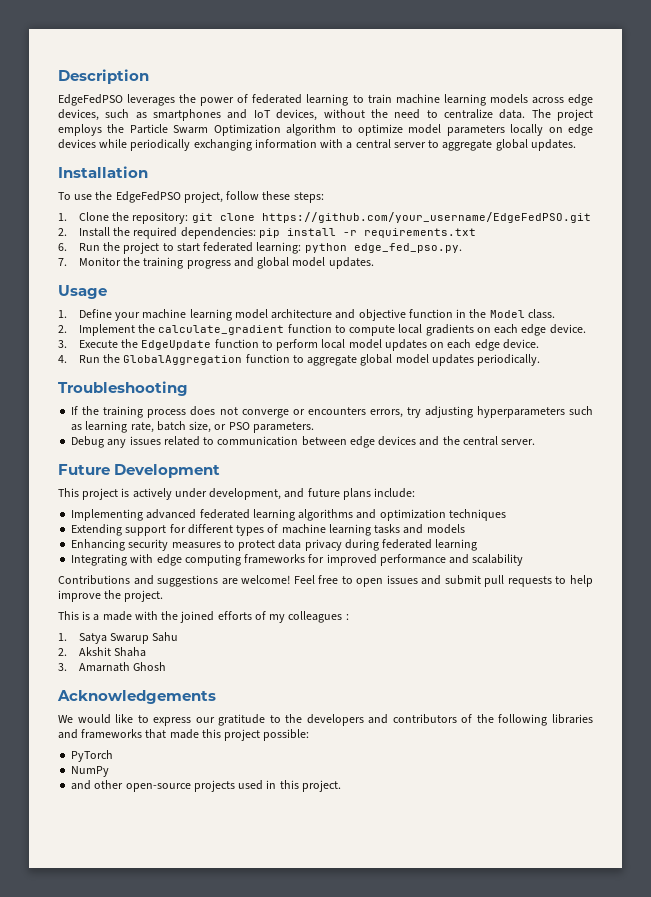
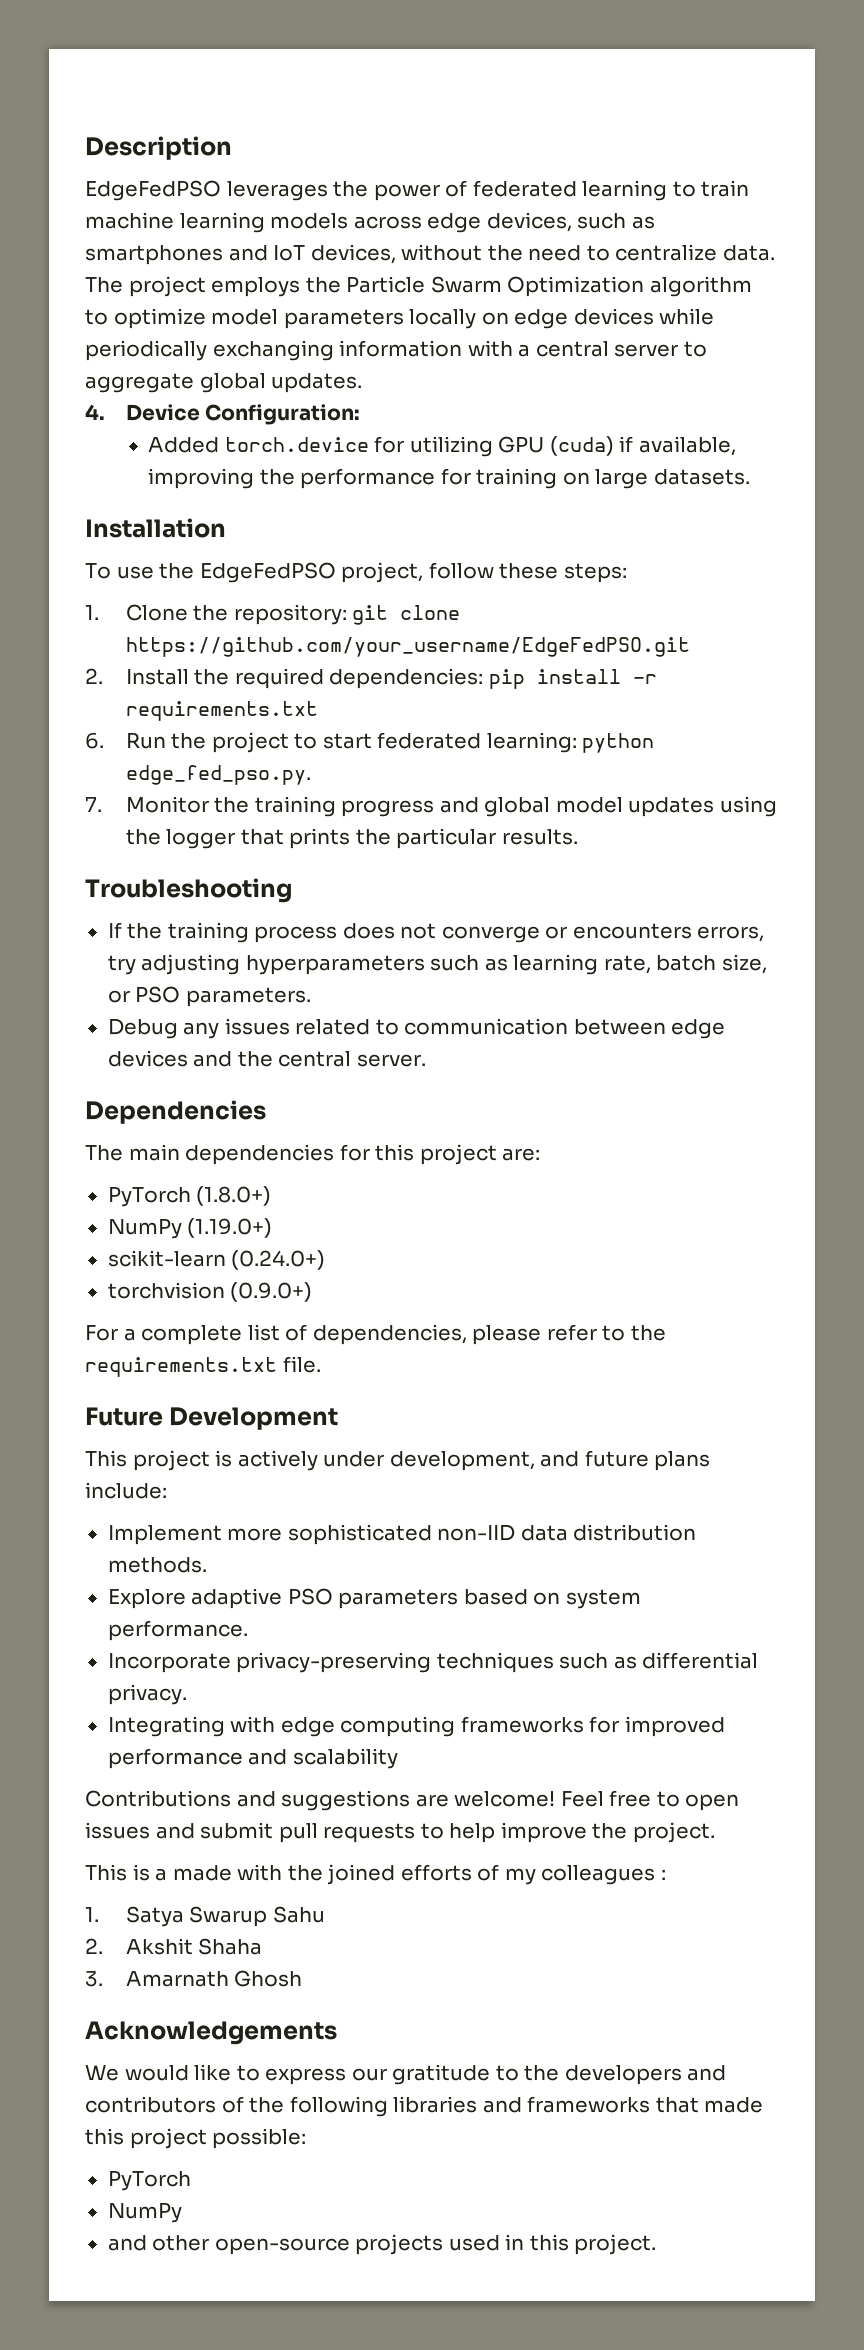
+ 4. Device Configuration:
+ Added torch.device for utilizing GPU (cuda) if available, improving the performance for training on large datasets.
- 7. Monitor the training progress and global model updates.
- Usage
- 1. Define your machine learning model architecture and objective function in the Model class.
- 2. Implement the calculate_gradient function to compute local gradients on each edge device.
- 3. Execute the EdgeUpdate function to perform local model updates on each edge device.
- 4. Run the GlobalAggregation function to aggregate global model updates periodically.
+ 7. Monitor the training progress and global model updates using the logger that prints the particular results.
+ Dependencies
+ The main dependencies for this project are:
+ PyTorch (1.8.0+)
+ NumPy (1.19.0+)
+ scikit-learn (0.24.0+)
+ torchvision (0.9.0+)
+ For a complete list of dependencies, please refer to the requirements.txt file.
- Implementing advanced federated learning algorithms and optimization techniques
- Extending support for different types of machine learning tasks and models
- Enhancing security measures to protect data privacy during federated learning
+ Implement more sophisticated non-IID data distribution methods.
+ Explore adaptive PSO parameters based on system performance.
+ Incorporate privacy-preserving techniques such as differential privacy.

